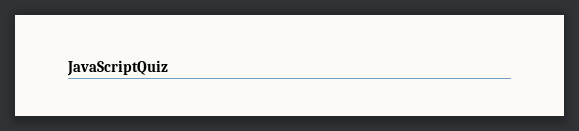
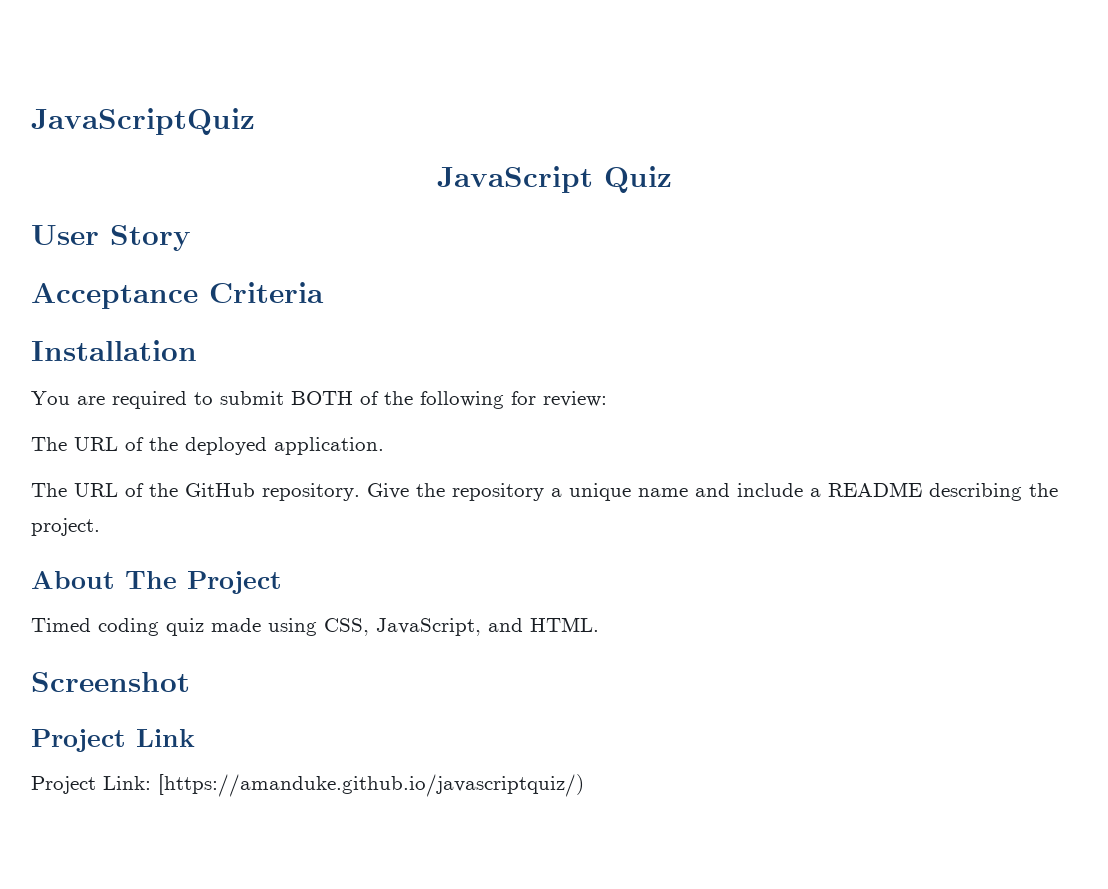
+ JavaScript Quiz
+ User Story
+ Acceptance Criteria
+ Installation
+ You are required to submit BOTH of the following for review:
+ The URL of the deployed application.
+ The URL of the GitHub repository. Give the repository a unique name and include a README describing the project.
+ About The Project
+ Timed coding quiz made using CSS, JavaScript, and HTML.
+ Screenshot
+ Project Link
+ Project Link: [https://amanduke.github.io/javascriptquiz/)

